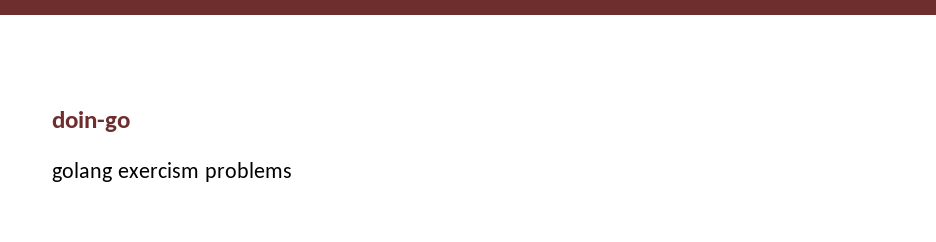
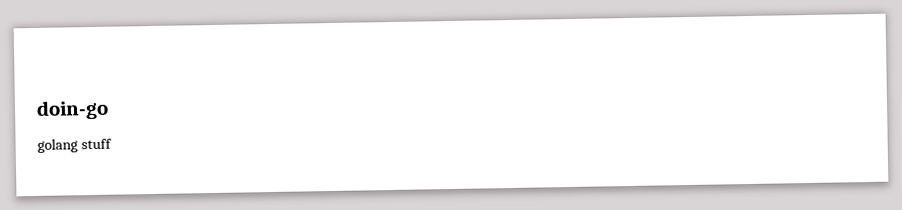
- golang exercism problems
+ golang stuff

